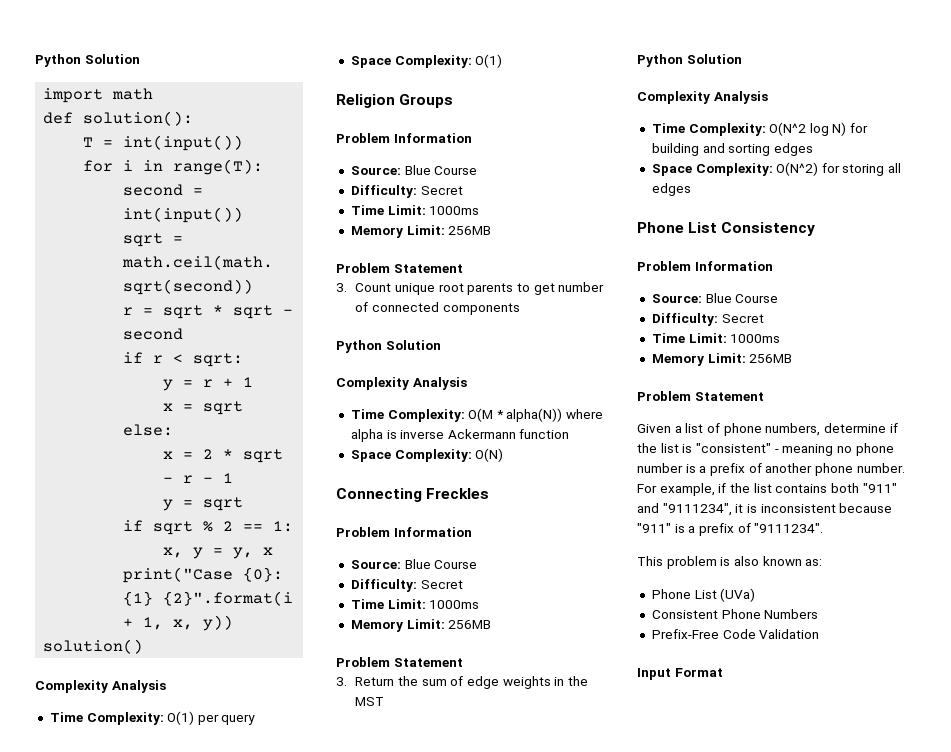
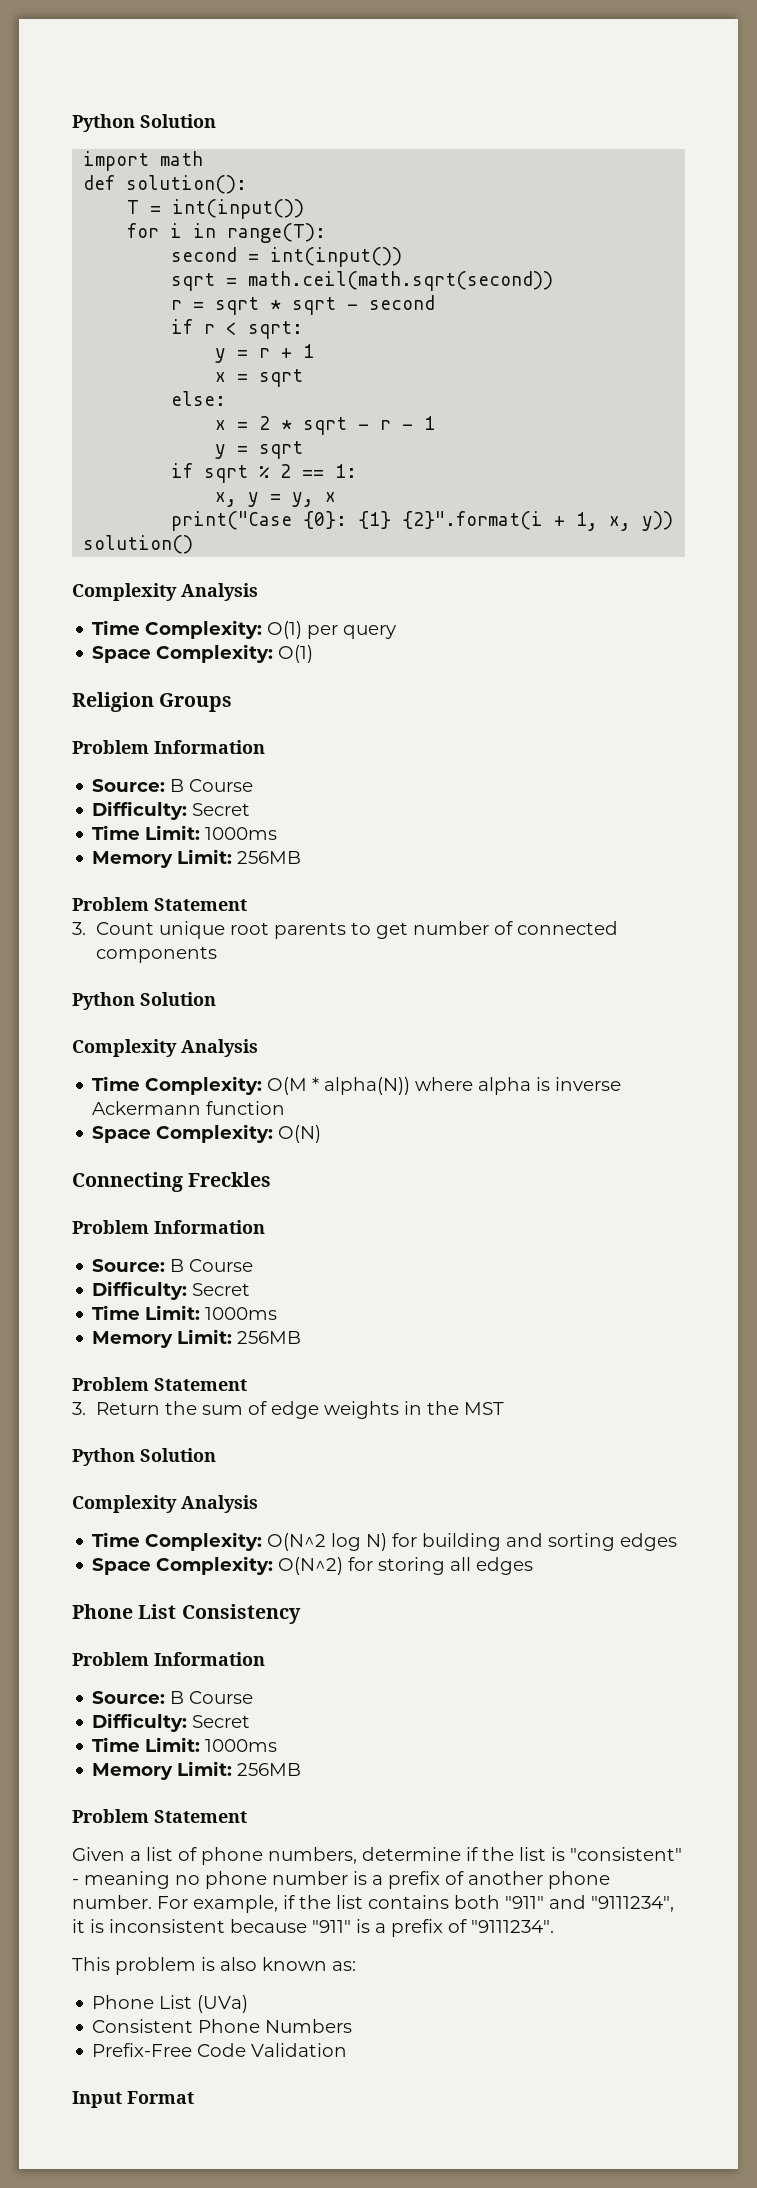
  Religion Groups
  Problem Information
- Source: Blue Course
+ Source: B Course
  Connecting Freckles
  Problem Information
- Source: Blue Course
+ Source: B Course
  Phone List Consistency
  Problem Information
- Source: Blue Course
+ Source: B Course

